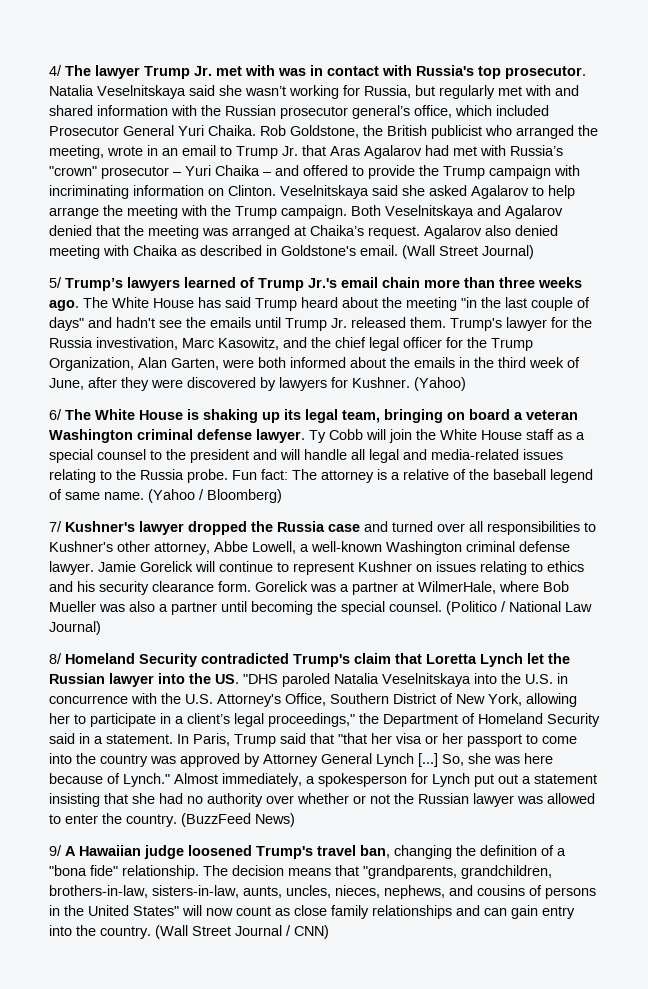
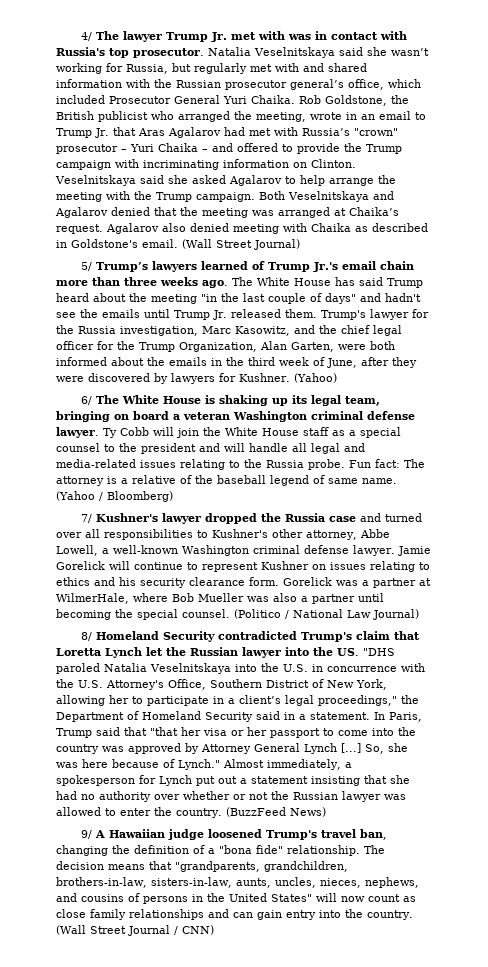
- Trump's lawyer for the Russia investivation, Marc Kasowitz, and the chief legal officer for the Trump Organization, Alan Garten, were both informed about the emails in the third week of June, after they were discovered by lawyers for Kushner.
+ Trump's lawyer for the Russia investigation, Marc Kasowitz, and the chief legal officer for the Trump Organization, Alan Garten, were both informed about the emails in the third week of June, after they were discovered by lawyers for Kushner.

